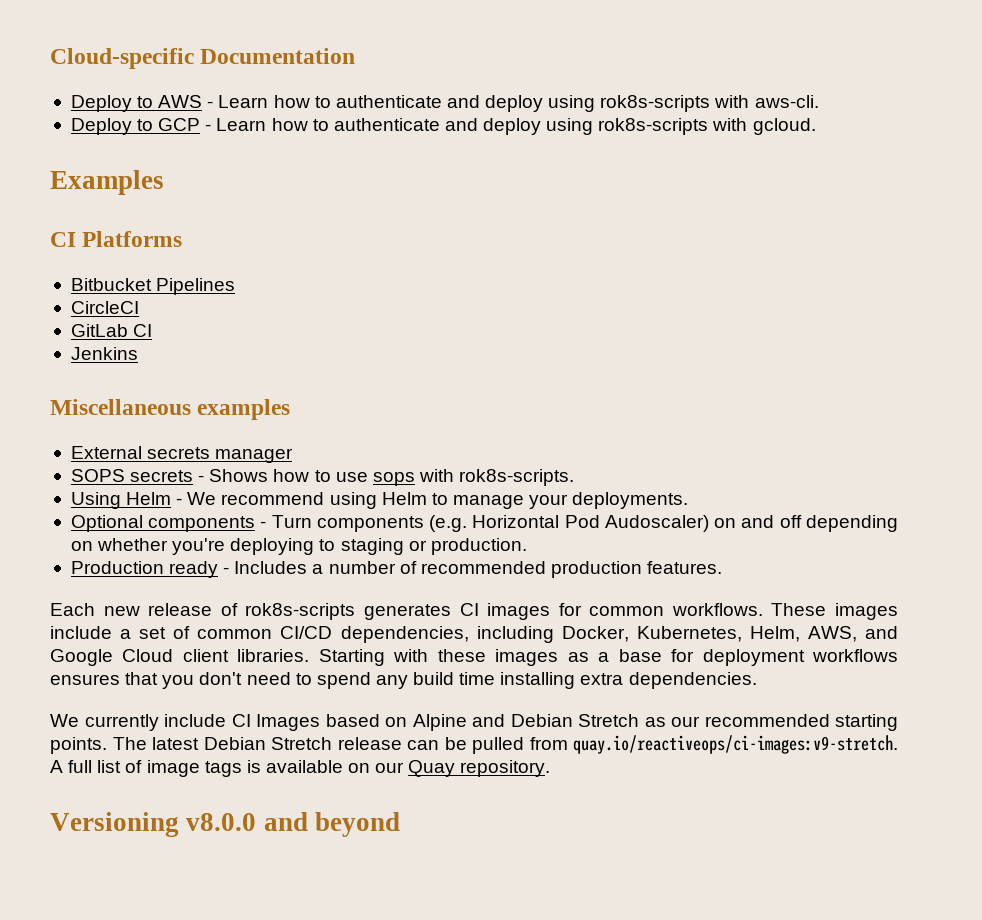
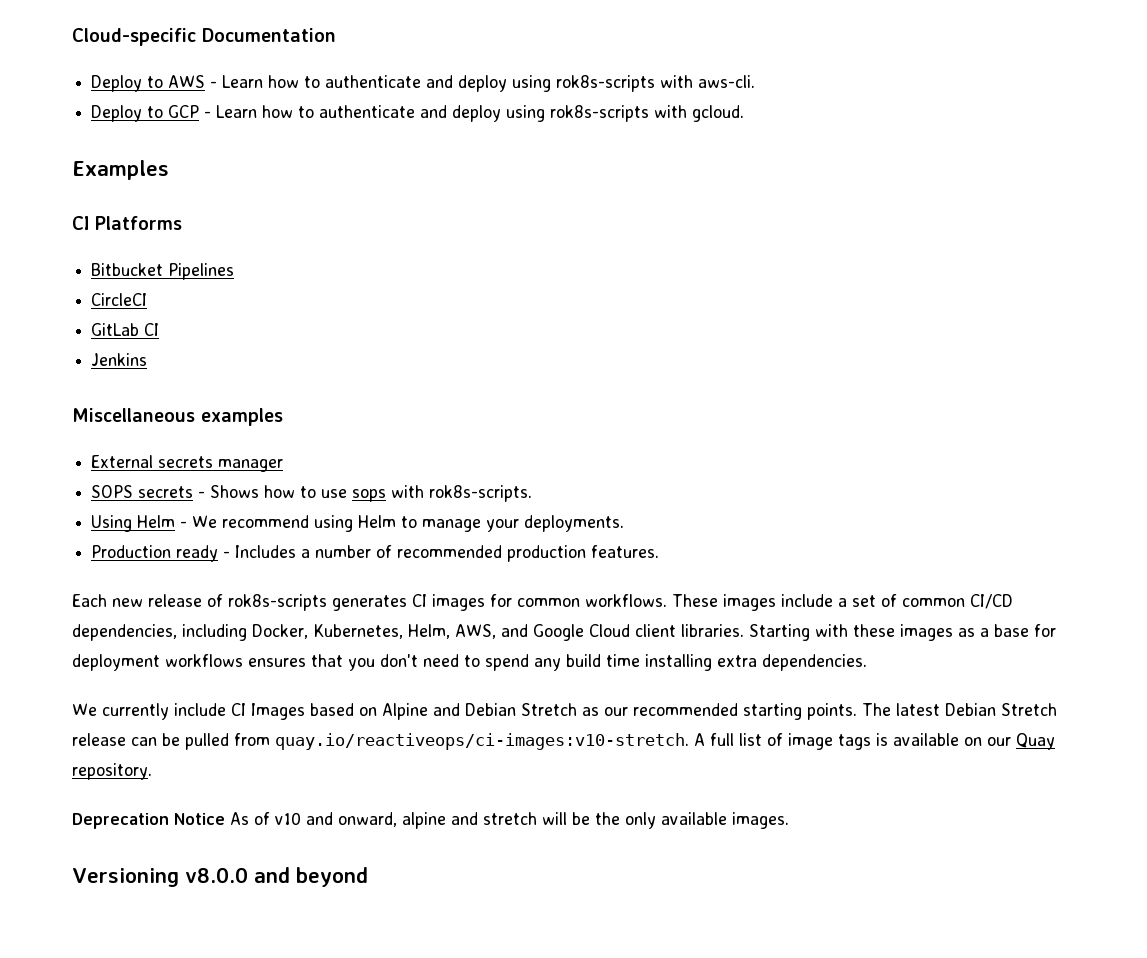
- Optional components - Turn components (e.g. Horizontal Pod Audoscaler) on and off depending on whether you're deploying to staging or production.
- The latest Debian Stretch release can be pulled from quay.io/reactiveops/ci-images:v9-stretch. A full list of image tags is available on our Quay repository.
+ The latest Debian Stretch release can be pulled from quay.io/reactiveops/ci-images:v10-stretch. A full list of image tags is available on our Quay repository.
+ Deprecation Notice As of v10 and onward, alpine and stretch will be the only available images.

